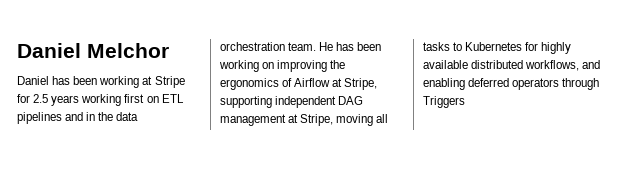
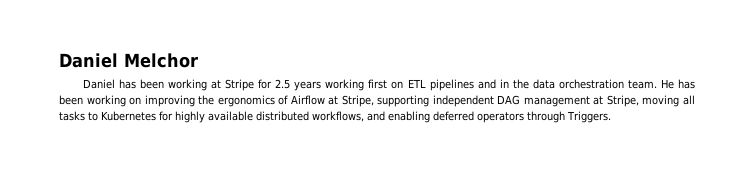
- He has been working on improving the ergonomics of Airflow at Stripe, supporting independent DAG management at Stripe, moving all tasks to Kubernetes for highly available distributed workflows, and enabling deferred operators through Triggers
+ He has been working on improving the ergonomics of Airflow at Stripe, supporting independent DAG management at Stripe, moving all tasks to Kubernetes for highly available distributed workflows, and enabling deferred operators through Triggers.

